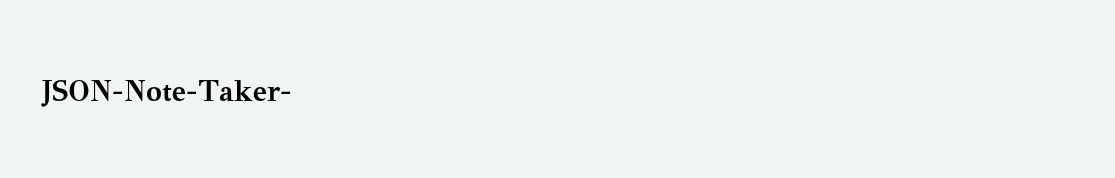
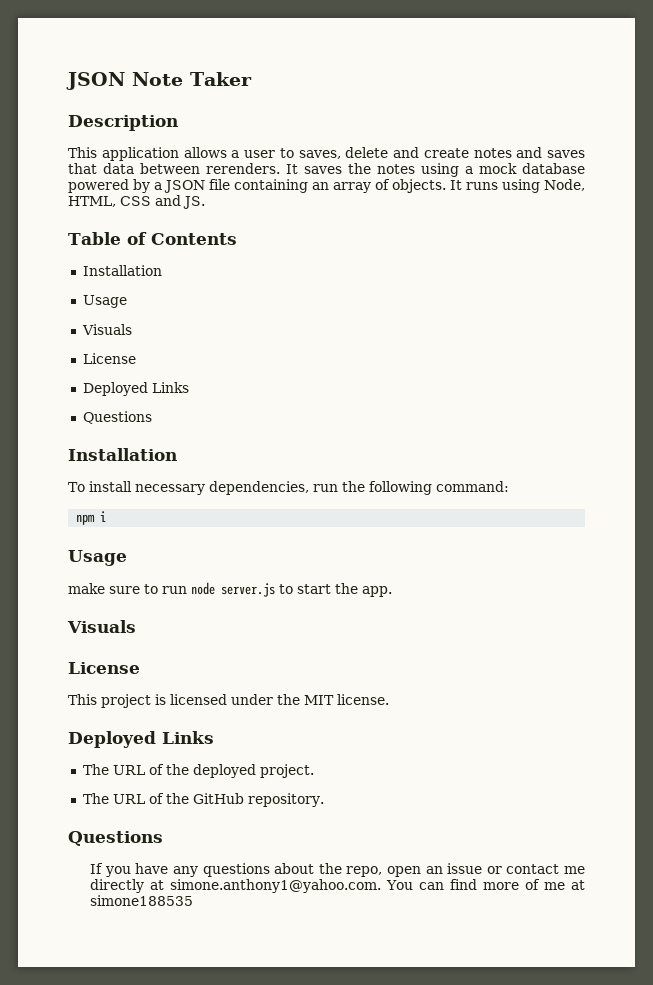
- JSON-Note-Taker-
+ JSON Note Taker
+ Description
+ This application allows a user to saves, delete and create notes and saves that data between rerenders. It saves the notes using a mock database powered by a JSON file containing an array of objects. It runs using Node, HTML, CSS and JS.
+ Table of Contents
+ Installation
+ Usage
+ Visuals
+ License
+ Deployed Links
+ Questions
+ Installation
+ To install necessary dependencies, run the following command:
+ npm i
+ Usage
+ make sure to run node server.js to start the app.
+ Visuals
+ License
+ This project is licensed under the MIT license.
+ Deployed Links
+ The URL of the deployed project.
+ The URL of the GitHub repository.
+ Questions
+ If you have any questions about the repo, open an issue or contact me directly at simone.anthony1@yahoo.com. You can find more of me at simone188535

